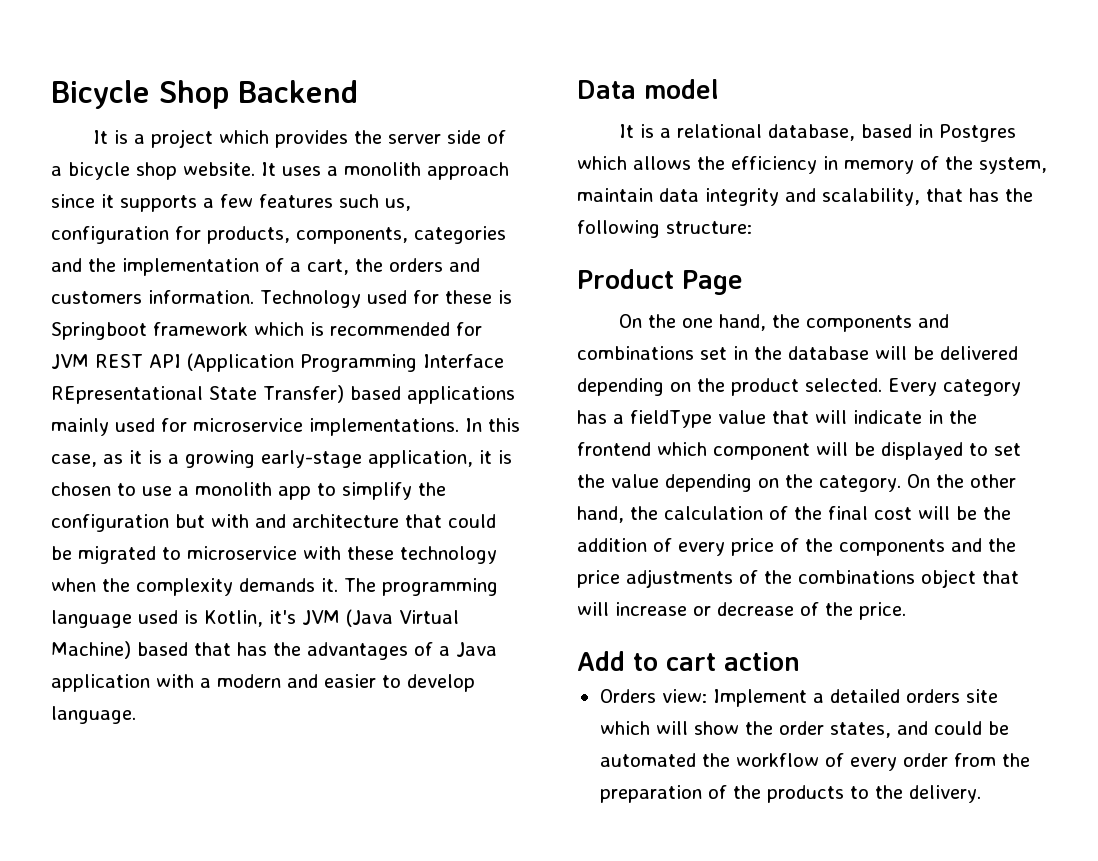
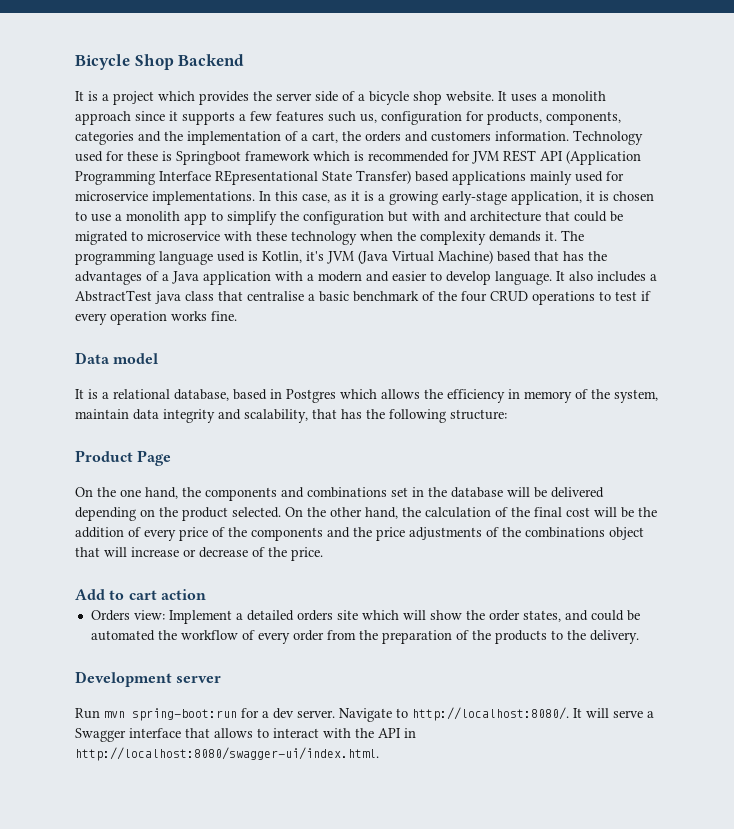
+ It also includes a AbstractTest java class that centralise a basic benchmark of the four CRUD operations to test if every operation works fine.
- Every category has a fieldType value that will indicate in the frontend which component will be displayed to set the value depending on the category.
+ Development server
+ Run mvn spring-boot:run for a dev server. Navigate to http://localhost:8080/. It will serve a Swagger interface that allows to interact with the API in http://localhost:8080/swagger-ui/index.html.

